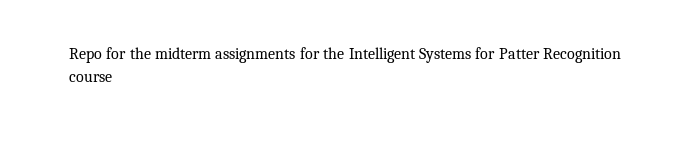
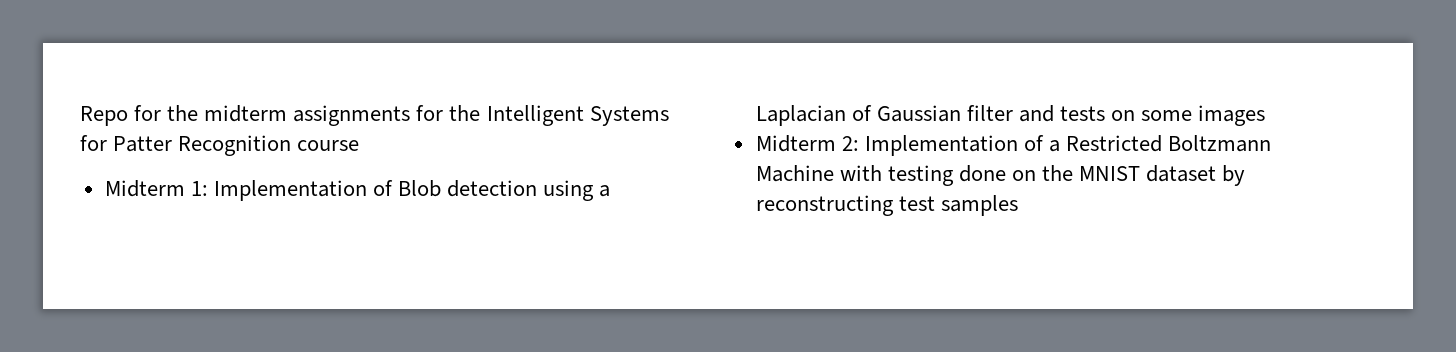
+ Midterm 1: Implementation of Blob detection using a Laplacian of Gaussian filter and tests on some images
+ Midterm 2: Implementation of a Restricted Boltzmann Machine with testing done on the MNIST dataset by reconstructing test samples

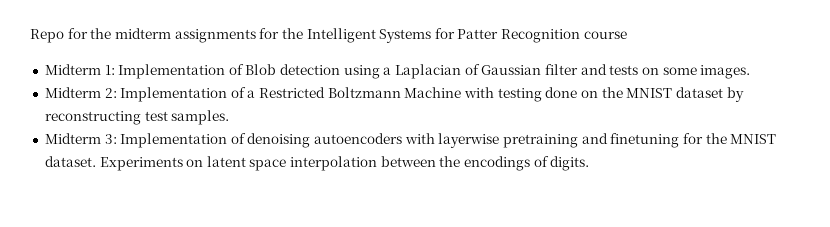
- Midterm 1: Implementation of Blob detection using a Laplacian of Gaussian filter and tests on some images
+ Midterm 1: Implementation of Blob detection using a Laplacian of Gaussian filter and tests on some images.
- Midterm 2: Implementation of a Restricted Boltzmann Machine with testing done on the MNIST dataset by reconstructing test samples
+ Midterm 2: Implementation of a Restricted Boltzmann Machine with testing done on the MNIST dataset by reconstructing test samples.
+ Midterm 3: Implementation of denoising autoencoders with layerwise pretraining and finetuning for the MNIST dataset. Experiments on latent space interpolation between the encodings of digits.

